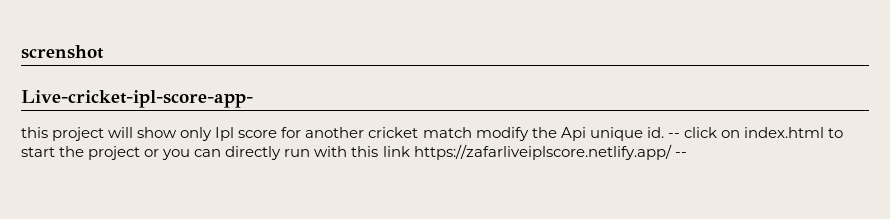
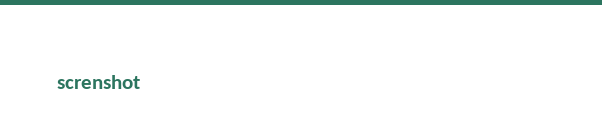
- Live-cricket-ipl-score-app-
- this project will show only Ipl score for another cricket match modify the Api unique id. -- click on index.html to start the project or you can directly run with this link https://zafarliveiplscore.netlify.app/ --

